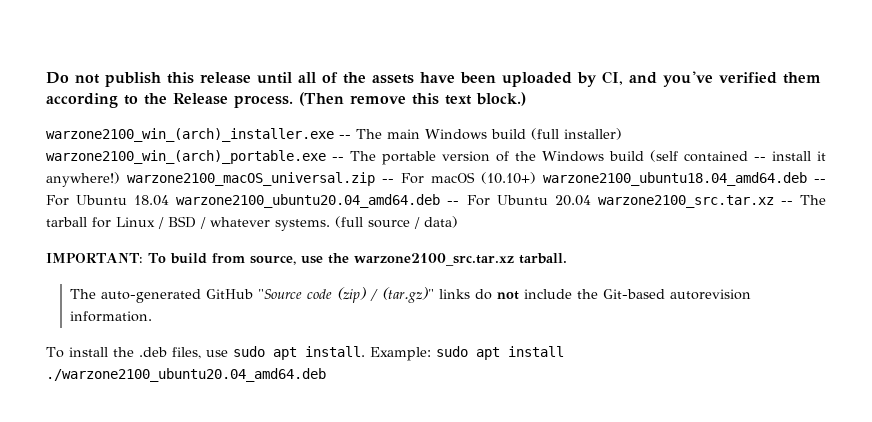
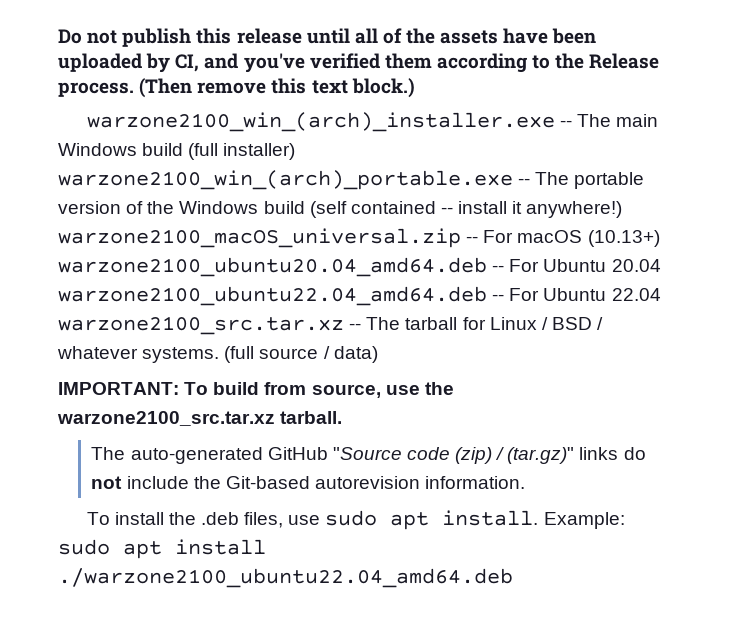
- warzone2100_win_(arch)_installer.exe -- The main Windows build (full installer) warzone2100_win_(arch)_portable.exe -- The portable version of the Windows build (self contained -- install it anywhere!) warzone2100_macOS_universal.zip -- For macOS (10.10+) warzone2100_ubuntu18.04_amd64.deb -- For Ubuntu 18.04 warzone2100_ubuntu20.04_amd64.deb -- For Ubuntu 20.04 warzone2100_src.tar.xz -- The tarball for Linux / BSD / whatever systems.
+ warzone2100_win_(arch)_installer.exe -- The main Windows build (full installer) warzone2100_win_(arch)_portable.exe -- The portable version of the Windows build (self contained -- install it anywhere!) warzone2100_macOS_universal.zip -- For macOS (10.13+) warzone2100_ubuntu20.04_amd64.deb -- For Ubuntu 20.04 warzone2100_ubuntu22.04_amd64.deb -- For Ubuntu 22.04 warzone2100_src.tar.xz -- The tarball for Linux / BSD / whatever systems.
- Example: sudo apt install ./warzone2100_ubuntu20.04_amd64.deb
+ Example: sudo apt install ./warzone2100_ubuntu22.04_amd64.deb

